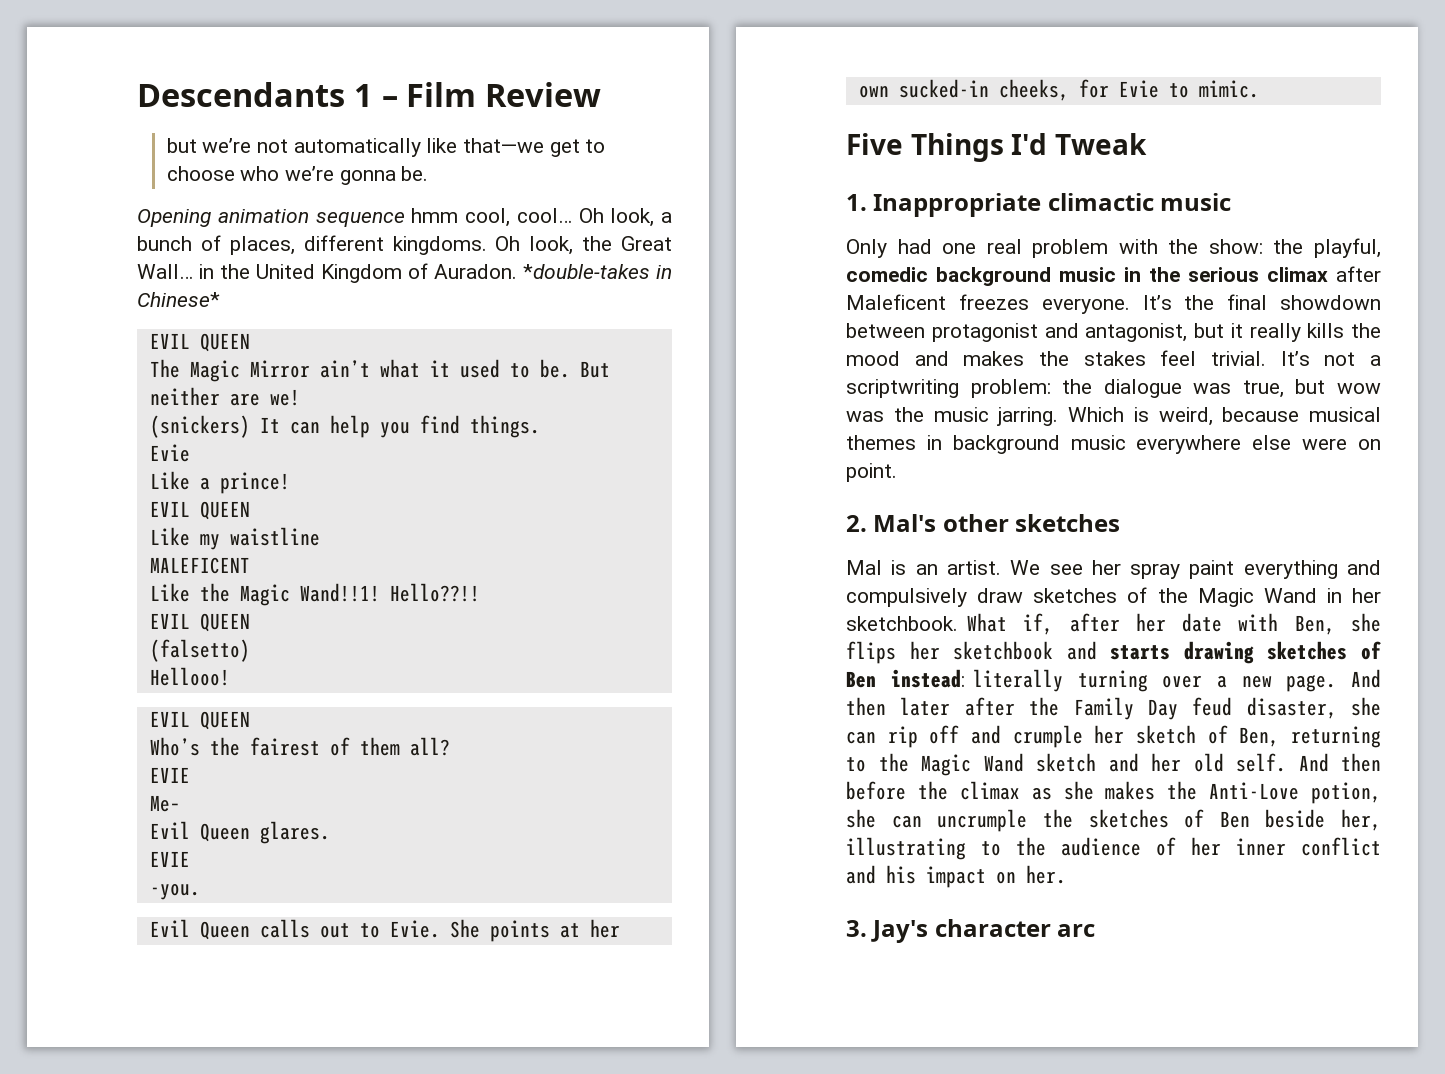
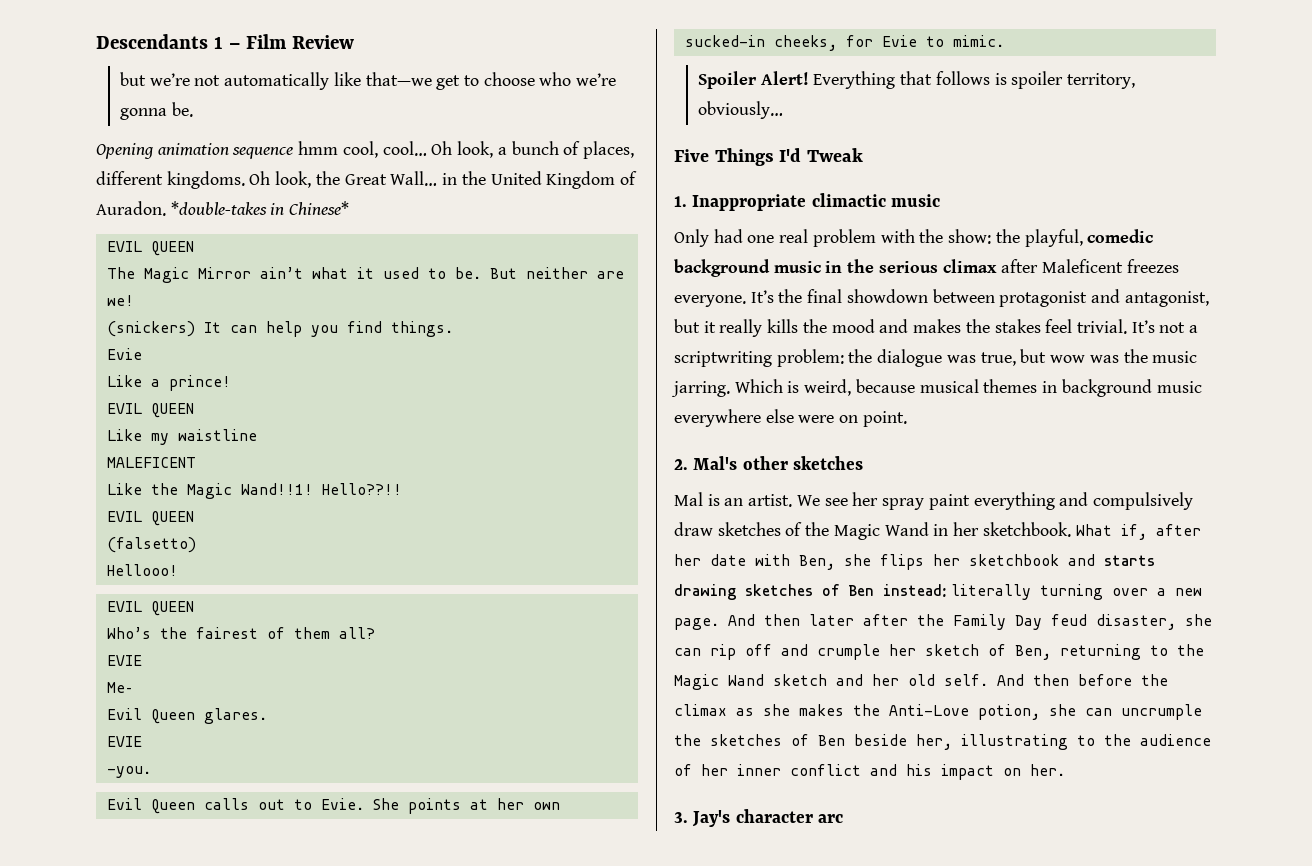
+ Spoiler Alert! Everything that follows is spoiler territory, obviously…

